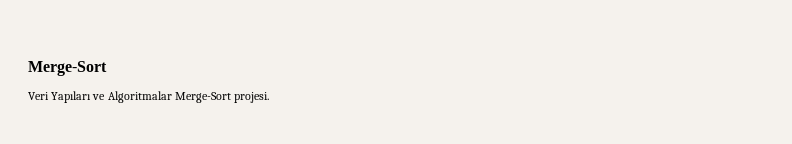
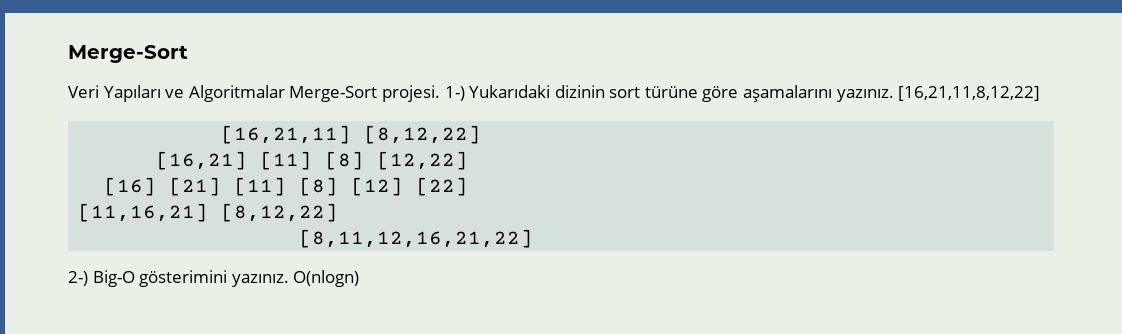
+ 1-) Yukarıdaki dizinin sort türüne göre aşamalarını yazınız. [16,21,11,8,12,22]
+ [16,21,11] [8,12,22]
+ [16,21] [11] [8] [12,22]
+ [16] [21] [11] [8] [12] [22]
+ [11,16,21] [8,12,22]
+ [8,11,12,16,21,22]
+ 2-) Big-O gösterimini yazınız. O(nlogn)

